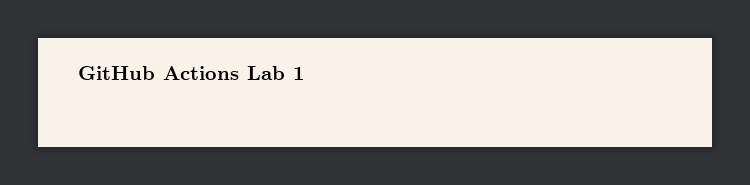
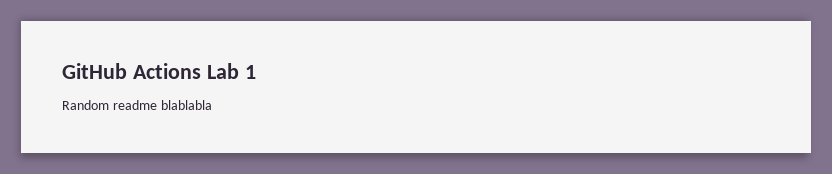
+ Random readme blablabla

